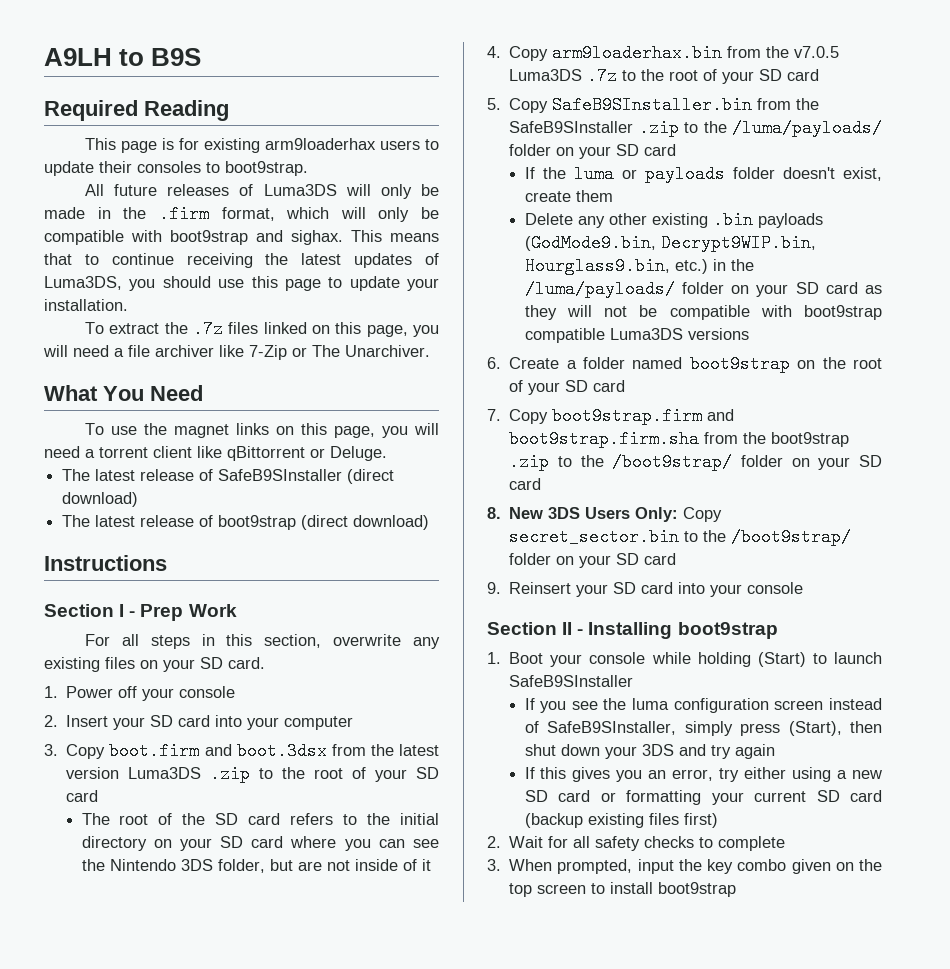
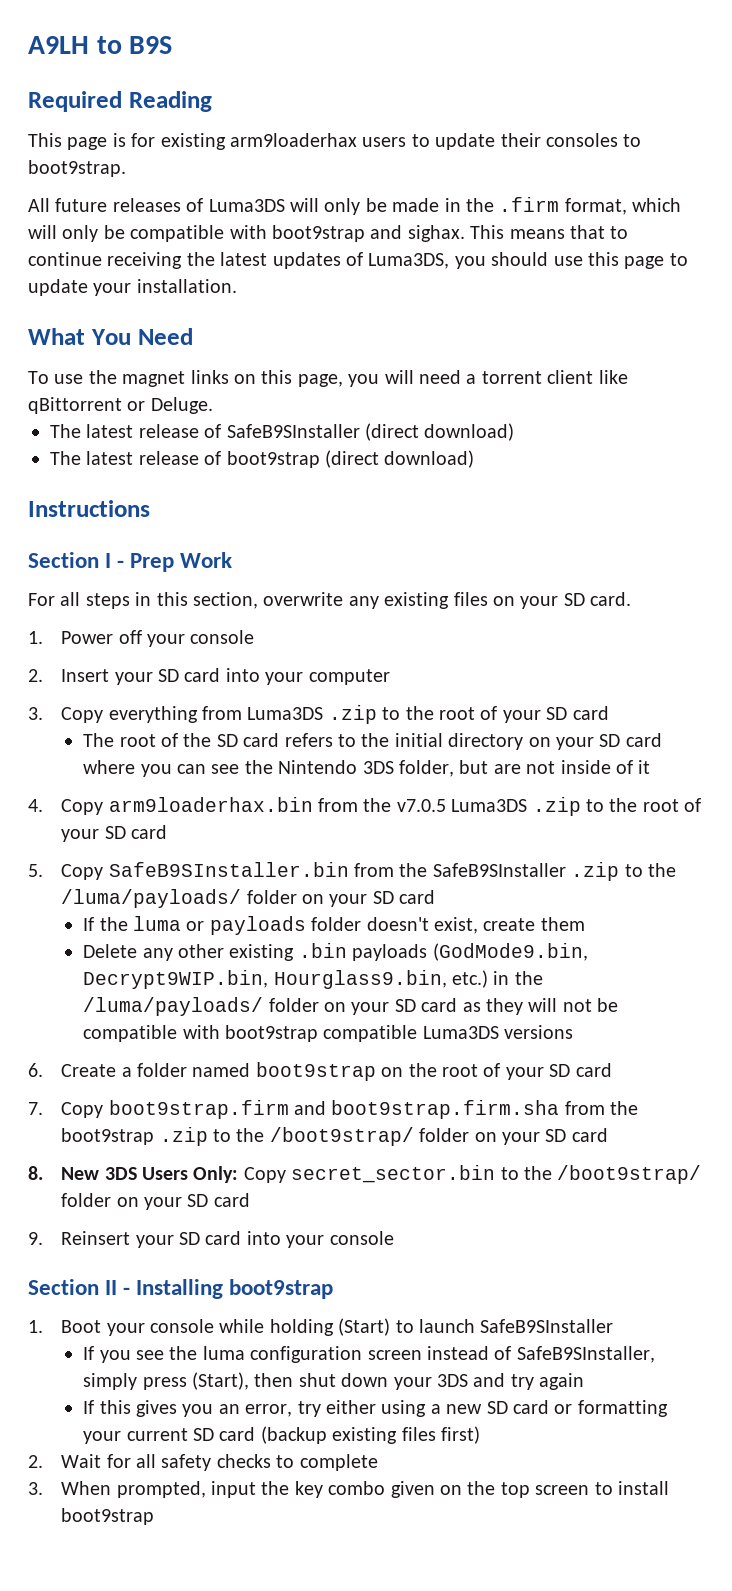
- To extract the .7z files linked on this page, you will need a file archiver like 7-Zip or The Unarchiver.
- 3. Copy boot.firm and boot.3dsx from the latest version Luma3DS .zip to the root of your SD card
+ 3. Copy everything from Luma3DS .zip to the root of your SD card
- 4. Copy arm9loaderhax.bin from the v7.0.5 Luma3DS .7z to the root of your SD card
+ 4. Copy arm9loaderhax.bin from the v7.0.5 Luma3DS .zip to the root of your SD card

